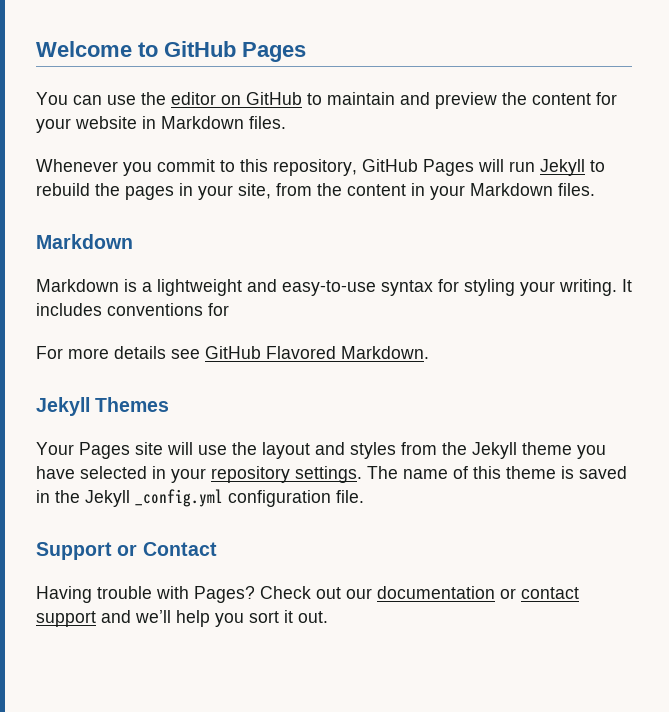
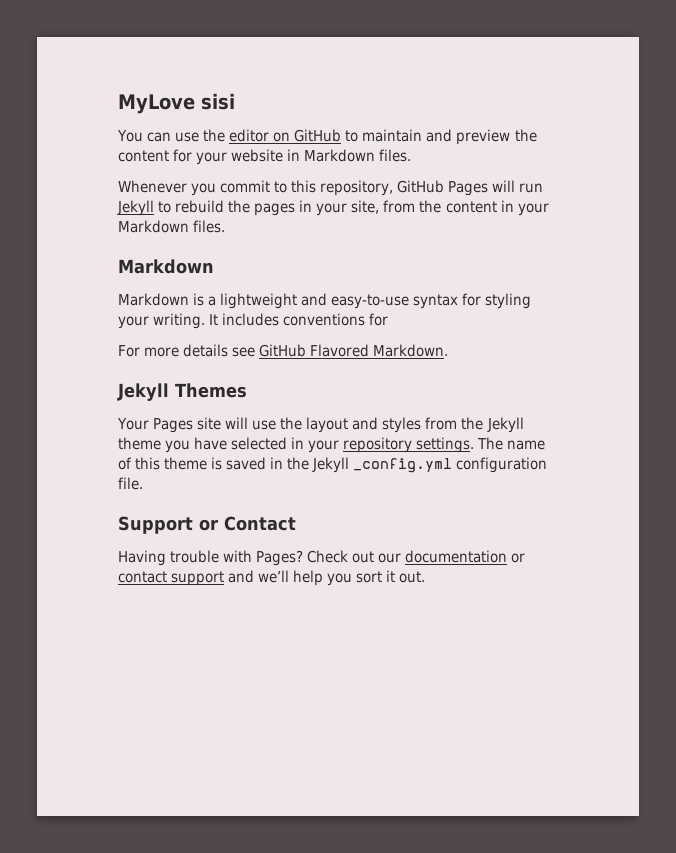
- Welcome to GitHub Pages
+ MyLove sisi

